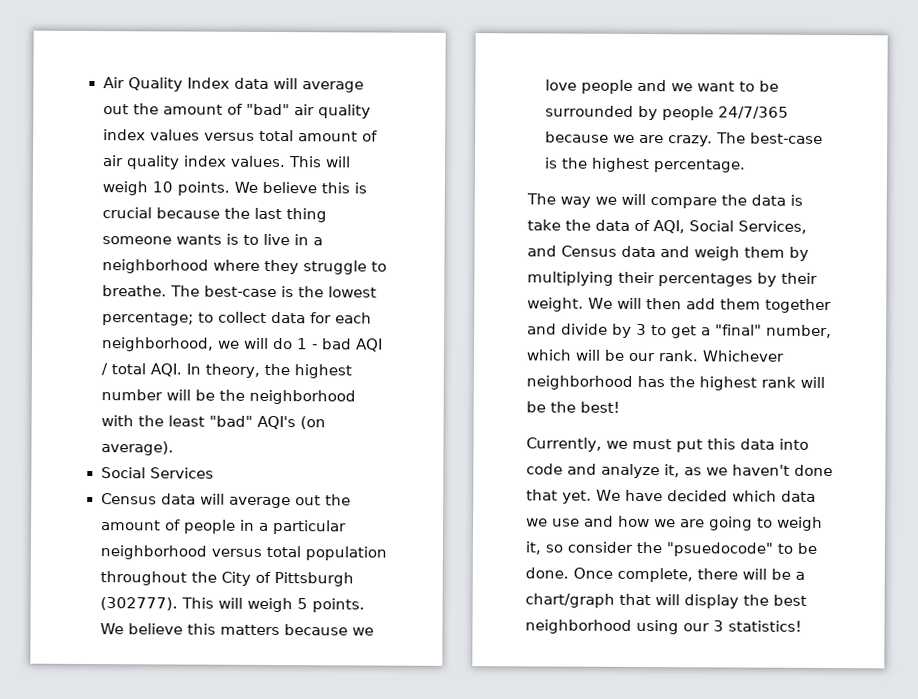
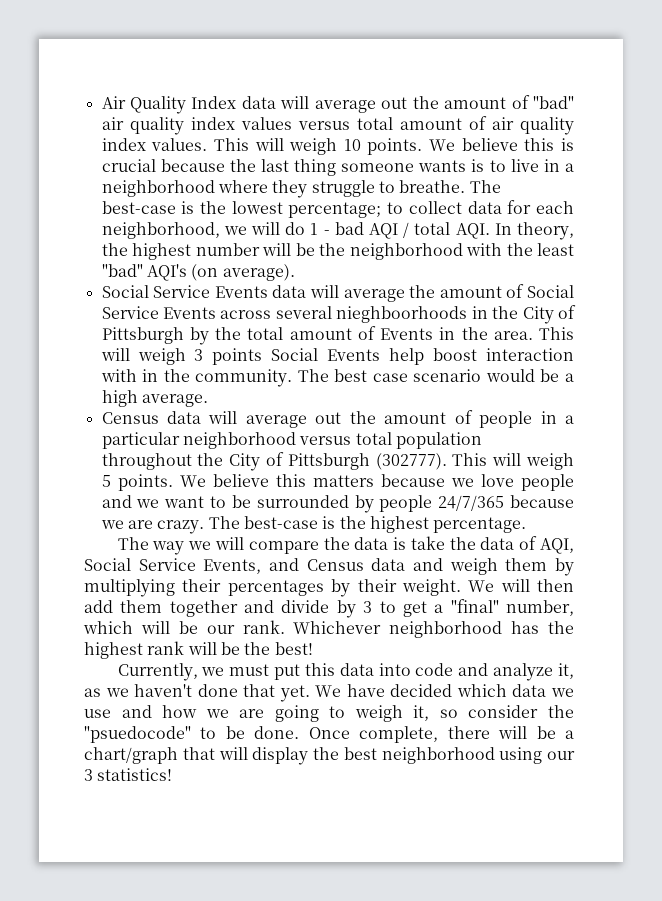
- Social Services
+ Social Service Events data will average the amount of Social Service Events across several nieghboorhoods in the City of Pittsburgh by the total amount of Events in the area. This will weigh 3 points Social Events help boost interaction with in the community. The best case scenario would be a high average.
- The way we will compare the data is take the data of AQI, Social Services, and Census data and weigh them by multiplying their percentages by their weight.
+ The way we will compare the data is take the data of AQI, Social Service Events, and Census data and weigh them by multiplying their percentages by their weight.

